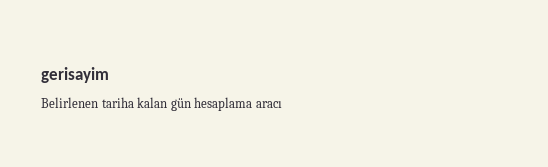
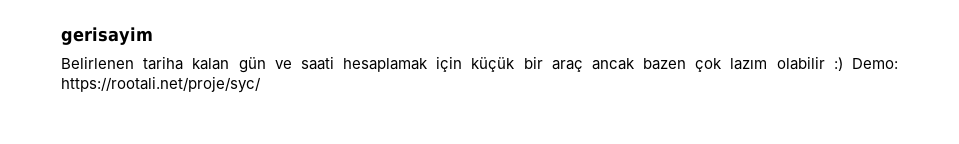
- Belirlenen tariha kalan gün hesaplama aracı
+ Belirlenen tariha kalan gün ve saati hesaplamak için küçük bir araç ancak bazen çok lazım olabilir :) Demo: https://rootali.net/proje/syc/

